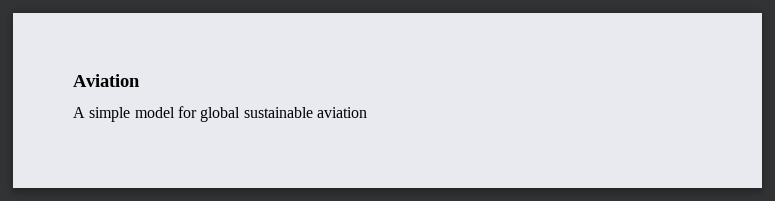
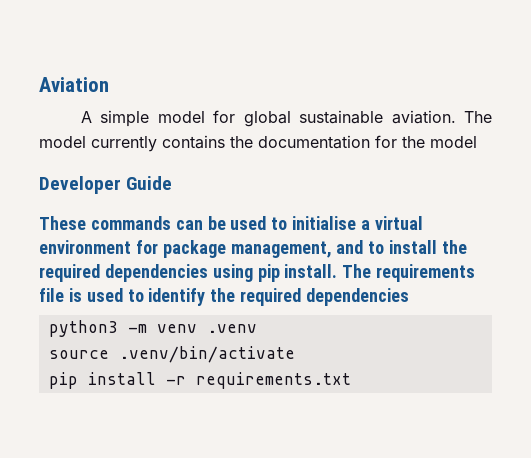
- A simple model for global sustainable aviation
+ A simple model for global sustainable aviation. The model currently contains the documentation for the model
+ Developer Guide
+ These commands can be used to initialise a virtual environment for package management, and to install the required dependencies using pip install. The requirements file is used to identify the required dependencies
+ python3 -m venv .venv
+ source .venv/bin/activate
+ pip install -r requirements.txt

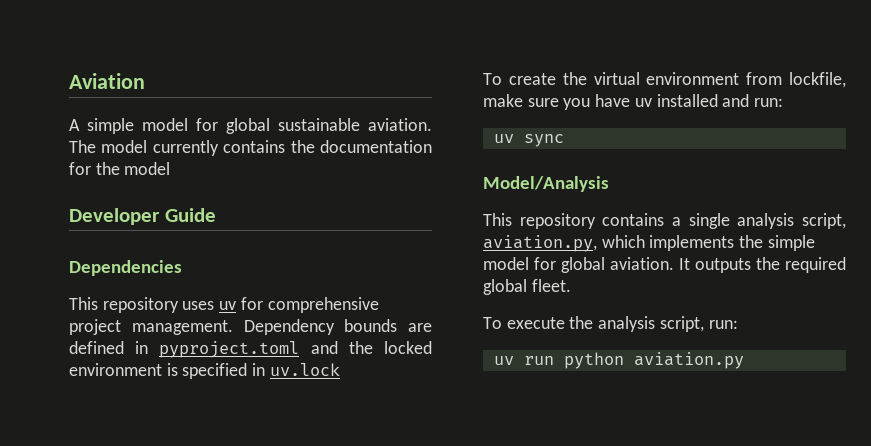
- These commands can be used to initialise a virtual environment for package management, and to install the required dependencies using pip install. The requirements file is used to identify the required dependencies
- python3 -m venv .venv
- source .venv/bin/activate
- pip install -r requirements.txt
+ Dependencies
+ This repository uses uv for comprehensive project management. Dependency bounds are defined in pyproject.toml and the locked environment is specified in uv.lock
+ To create the virtual environment from lockfile, make sure you have uv installed and run:
+ uv sync
+ Model/Analysis
+ This repository contains a single analysis script, aviation.py, which implements the simple model for global aviation. It outputs the required global fleet.
+ To execute the analysis script, run:
+ uv run python aviation.py

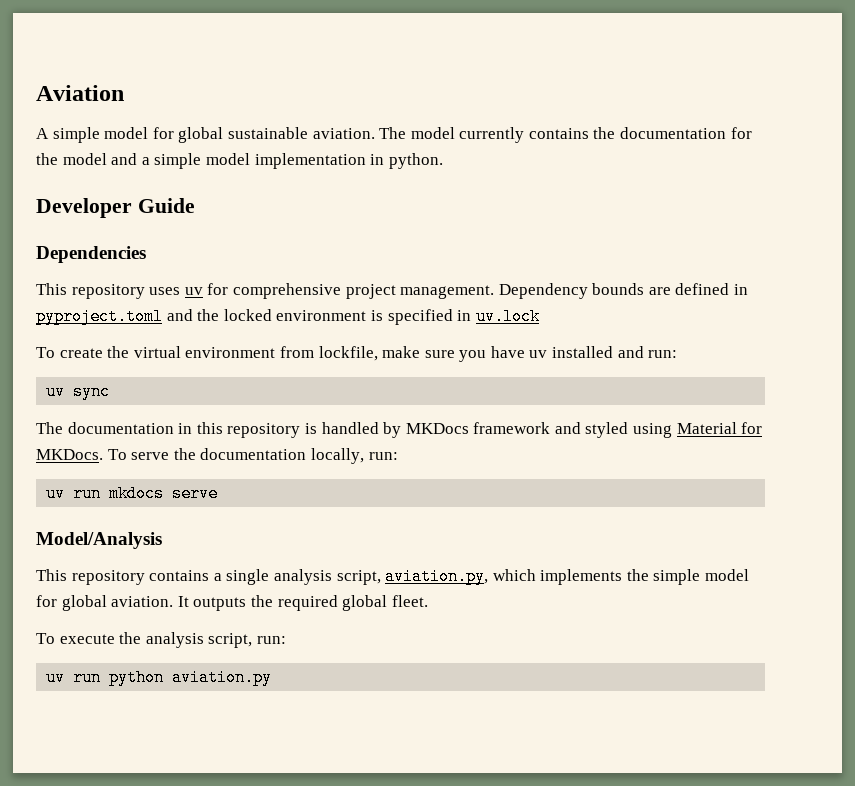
- The model currently contains the documentation for the model
+ The model currently contains the documentation for the model and a simple model implementation in python.
+ The documentation in this repository is handled by MKDocs framework and styled using Material for MKDocs. To serve the documentation locally, run:
+ uv run mkdocs serve

